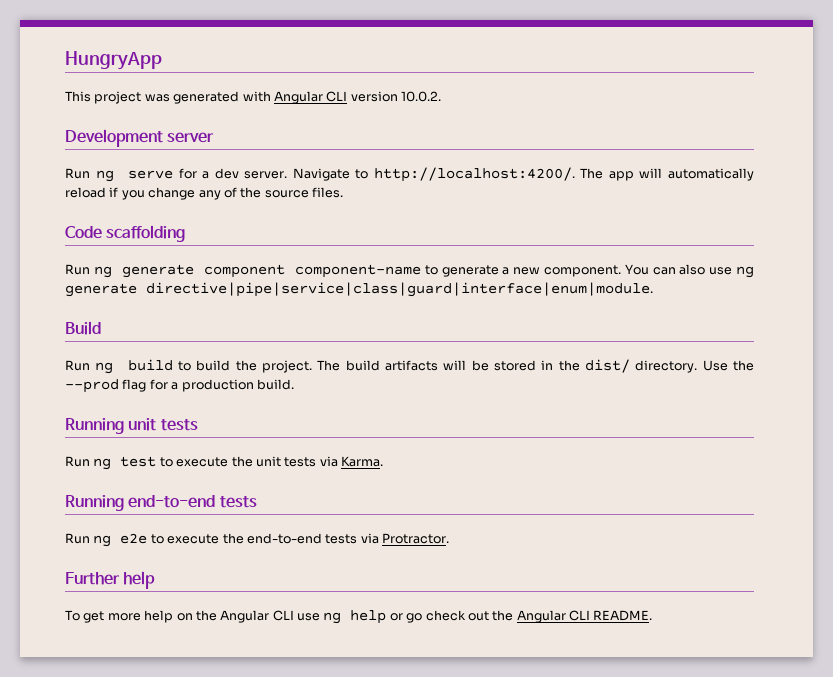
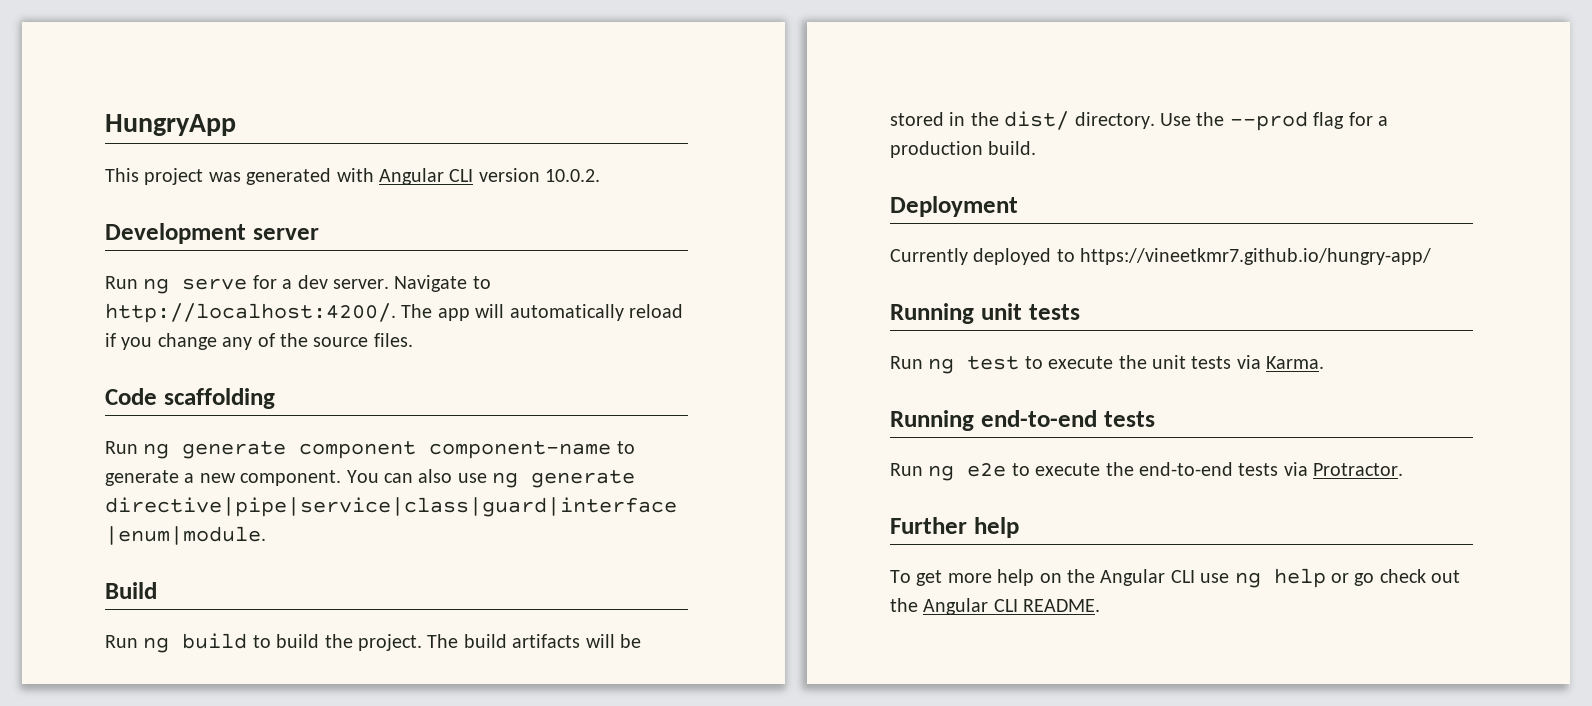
+ Deployment
+ Currently deployed to https://vineetkmr7.github.io/hungry-app/

